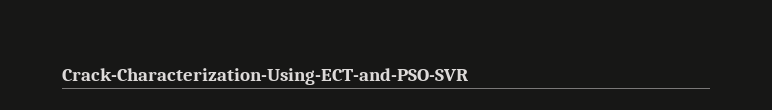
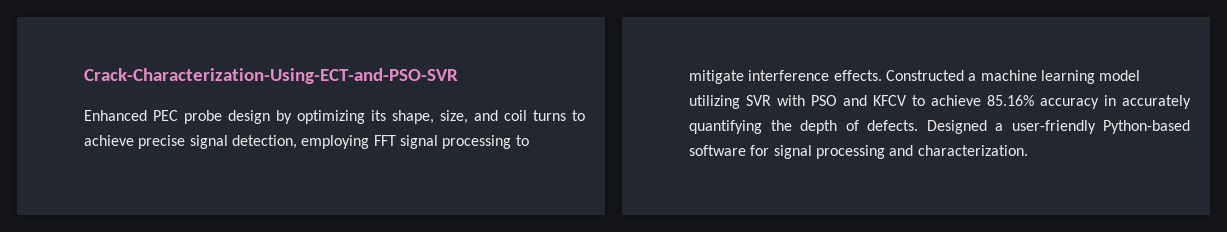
+ Enhanced PEC probe design by optimizing its shape, size, and coil turns to achieve precise signal detection, employing FFT signal processing to mitigate interference effects. Constructed a machine learning model utilizing SVR with PSO and KFCV to achieve 85.16% accuracy in accurately quantifying the depth of defects. Designed a user-friendly Python-based software for signal processing and characterization.

